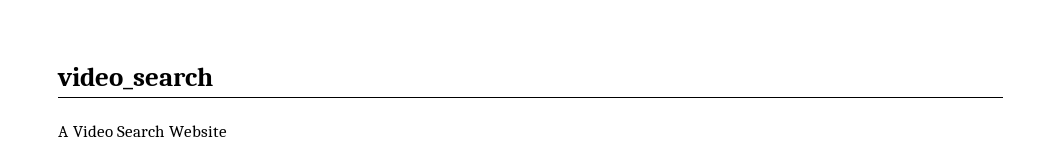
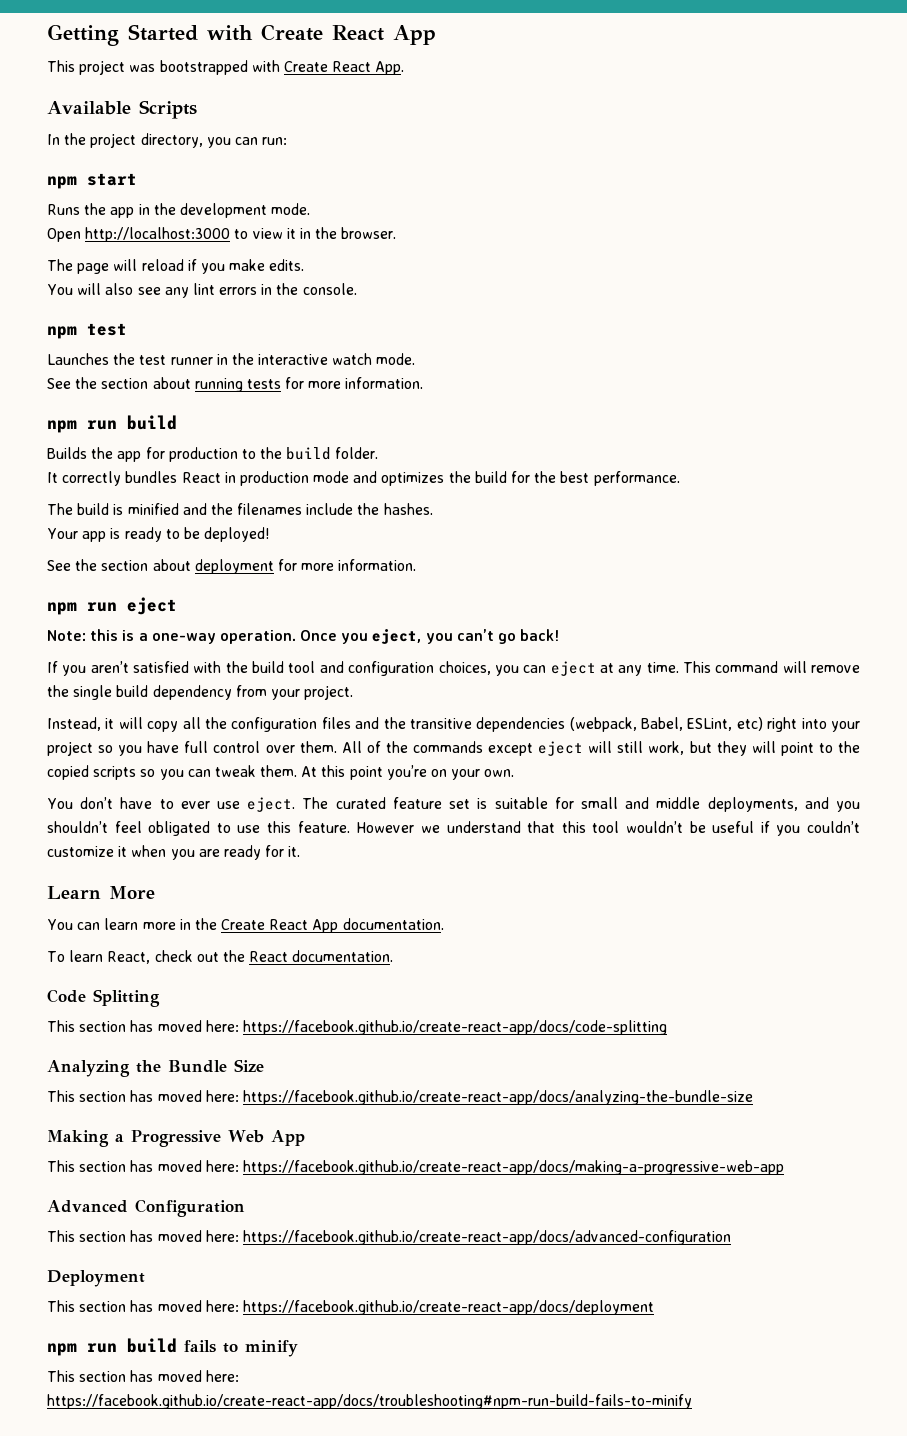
- video_search
- A Video Search Website
+ Getting Started with Create React App
+ This project was bootstrapped with Create React App.
+ Available Scripts
+ In the project directory, you can run:
+ npm start
+ Runs the app in the development mode.
+ Open http://localhost:3000 to view it in the browser.
+ The page will reload if you make edits.
+ You will also see any lint errors in the console.
+ npm test
+ Launches the test runner in the interactive watch mode.
+ See the section about running tests for more information.
+ npm run build
+ Builds the app for production to the build folder.
+ It correctly bundles React in production mode and optimizes the build for the best performance.
+ The build is minified and the filenames include the hashes.
+ Your app is ready to be deployed!
+ See the section about deployment for more information.
+ npm run eject
+ Note: this is a one-way operation. Once you eject, you can’t go back!
+ If you aren’t satisfied with the build tool and configuration choices, you can eject at any time. This command will remove the single build dependency from your project.
+ Instead, it will copy all the configuration files and the transitive dependencies (webpack, Babel, ESLint, etc) right into your project so you have full control over them. All of the commands except eject will still work, but they will point to the copied scripts so you can tweak them. At this point you’re on your own.
+ You don’t have to ever use eject. The curated feature set is suitable for small and middle deployments, and you shouldn’t feel obligated to use this feature. However we understand that this tool wouldn’t be useful if you couldn’t customize it when you are ready for it.
+ Learn More
+ You can learn more in the Create React App documentation.
+ To learn React, check out the React documentation.
+ Code Splitting
+ This section has moved here: https://facebook.github.io/create-react-app/docs/code-splitting
+ Analyzing the Bundle Size
+ This section has moved here: https://facebook.github.io/create-react-app/docs/analyzing-the-bundle-size
+ Making a Progressive Web App
+ This section has moved here: https://facebook.github.io/create-react-app/docs/making-a-progressive-web-app
+ Advanced Configuration
+ This section has moved here: https://facebook.github.io/create-react-app/docs/advanced-configuration
+ Deployment
+ This section has moved here: https://facebook.github.io/create-react-app/docs/deployment
+ npm run build fails to minify
+ This section has moved here: https://facebook.github.io/create-react-app/docs/troubleshooting#npm-run-build-fails-to-minify

